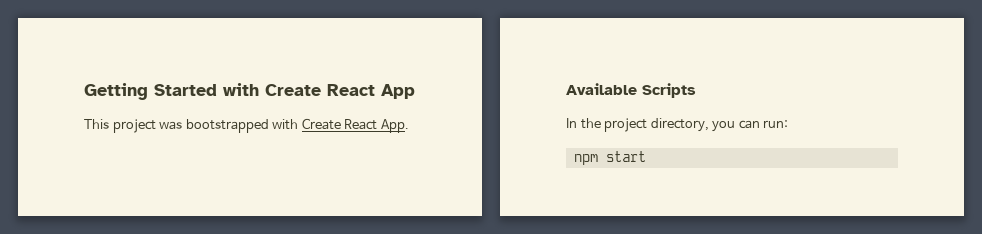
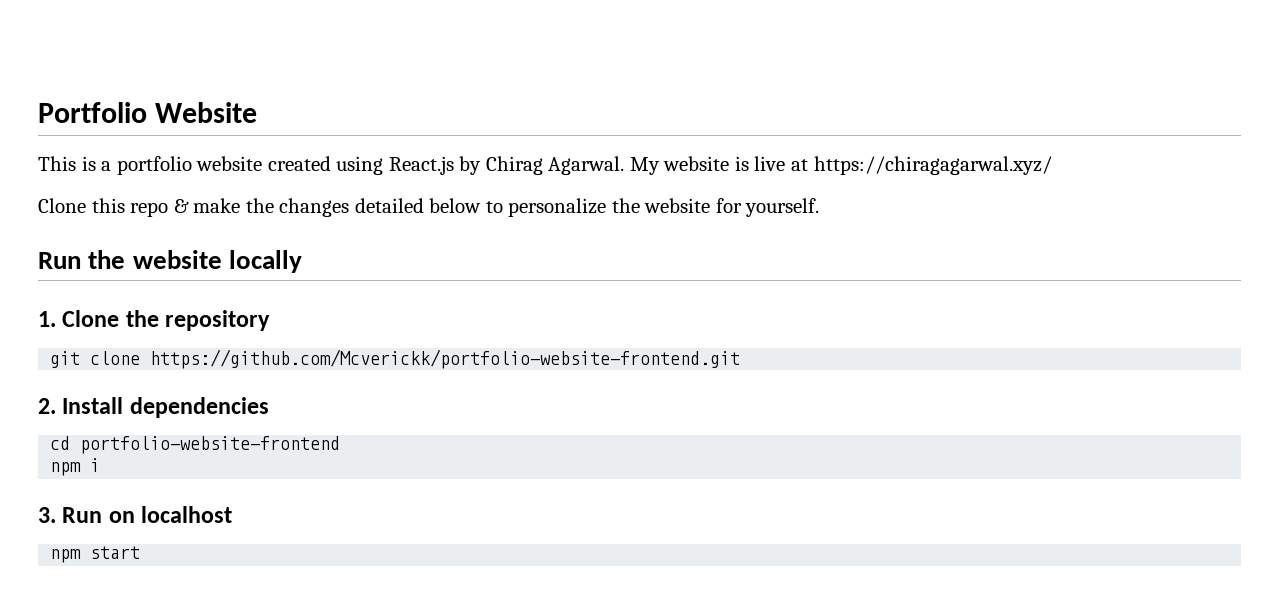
- Getting Started with Create React App
- This project was bootstrapped with Create React App.
- Available Scripts
- In the project directory, you can run:
+ Portfolio Website
+ This is a portfolio website created using React.js by Chirag Agarwal. My website is live at https://chiragagarwal.xyz/
+ Clone this repo & make the changes detailed below to personalize the website for yourself.
+ Run the website locally
+ 1. Clone the repository
+ git clone https://github.com/Mcverickk/portfolio-website-frontend.git
+ 2. Install dependencies
+ cd portfolio-website-frontend
+ npm i
+ 3. Run on localhost

